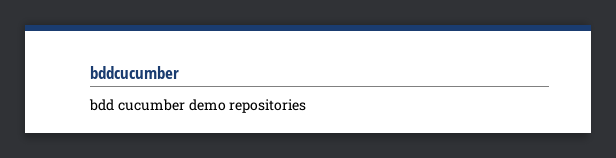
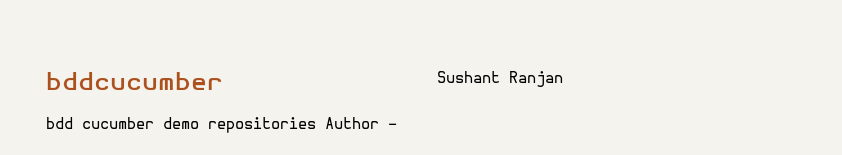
- bdd cucumber demo repositories
+ bdd cucumber demo repositories Author - Sushant Ranjan

